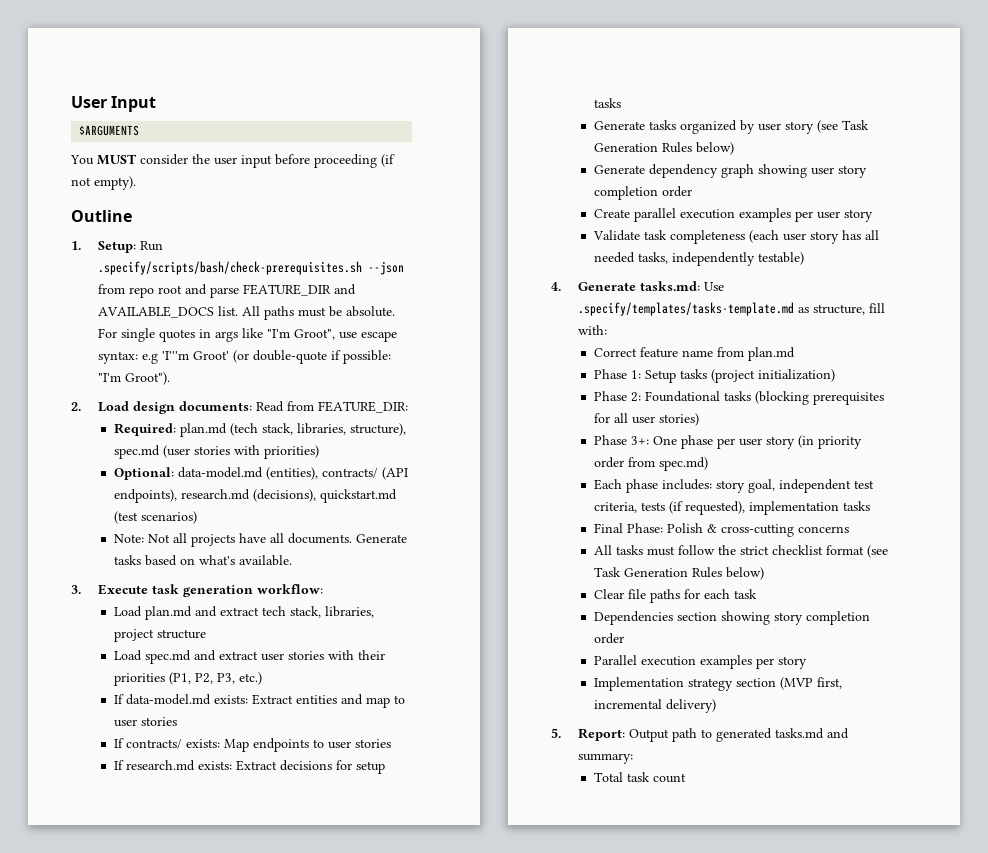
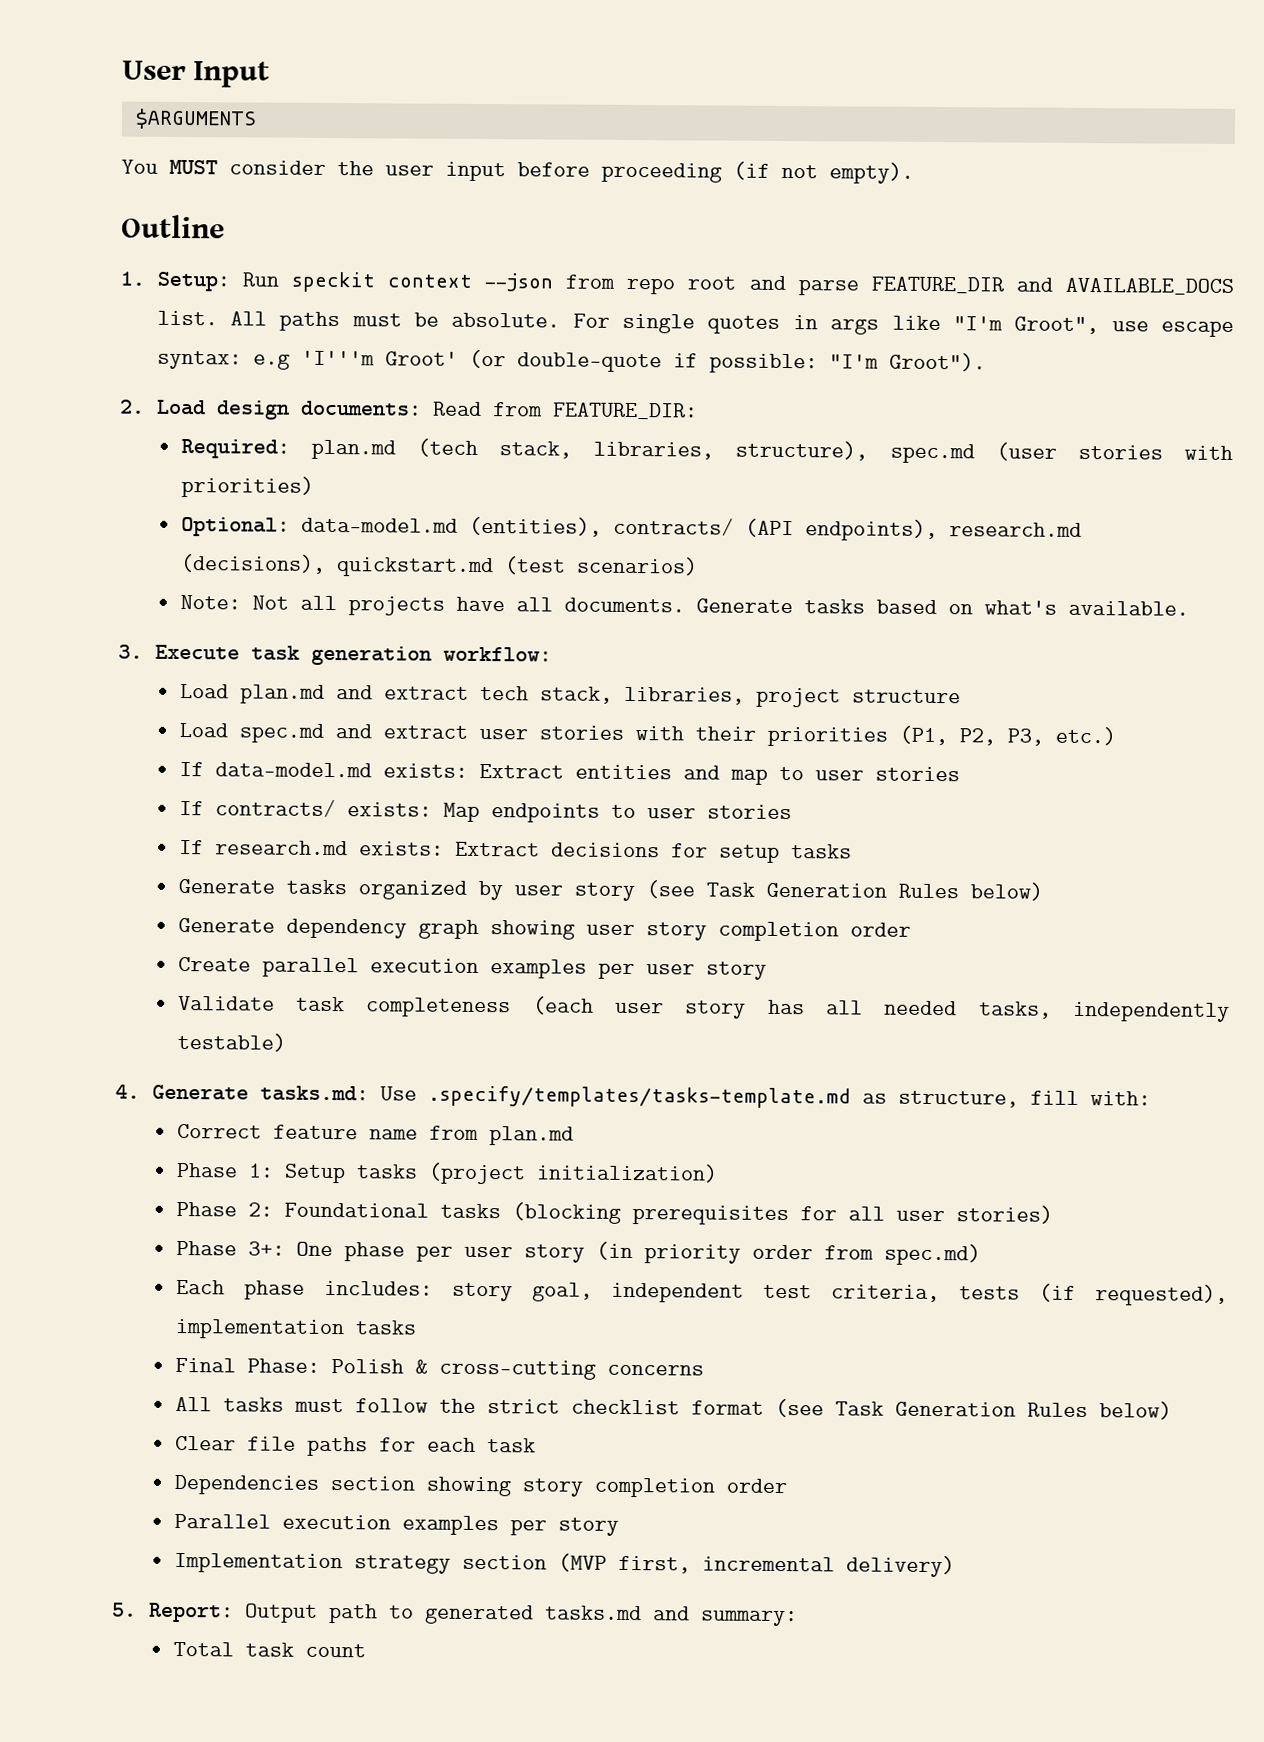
- 1. Setup: Run .specify/scripts/bash/check-prerequisites.sh --json from repo root and parse FEATURE_DIR and AVAILABLE_DOCS list.
+ 1. Setup: Run speckit context --json from repo root and parse FEATURE_DIR and AVAILABLE_DOCS list.

